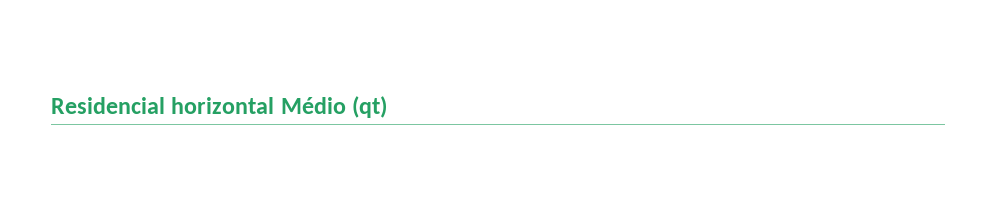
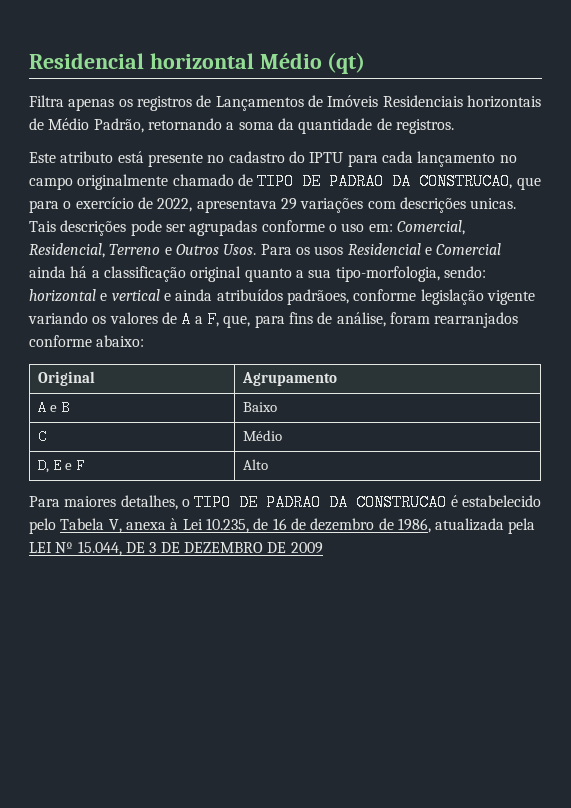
+ Filtra apenas os registros de Lançamentos de Imóveis Residenciais horizontais de Médio Padrão, retornando a soma da quantidade de registros.
+ Este atributo está presente no cadastro do IPTU para cada lançamento no campo originalmente chamado de TIPO DE PADRAO DA CONSTRUCAO, que para o exercício de 2022, apresentava 29 variações com descrições unicas. Tais descrições pode ser agrupadas conforme o uso em: Comercial, Residencial, Terreno e Outros Usos. Para os usos Residencial e Comercial ainda há a classificação original quanto a sua tipo-morfologia, sendo: horizontal e vertical e ainda atribuídos padrãoes, conforme legislação vigente variando os valores de A a F, que, para fins de análise, foram rearranjados conforme abaixo:
+ Original | Agrupamento
+ A e B | Baixo
+ C | Médio
+ D, E e F | Alto
+ Para maiores detalhes, o TIPO DE PADRAO DA CONSTRUCAO é estabelecido pelo Tabela V, anexa à Lei 10.235, de 16 de dezembro de 1986, atualizada pela LEI Nº 15.044, DE 3 DE DEZEMBRO DE 2009

